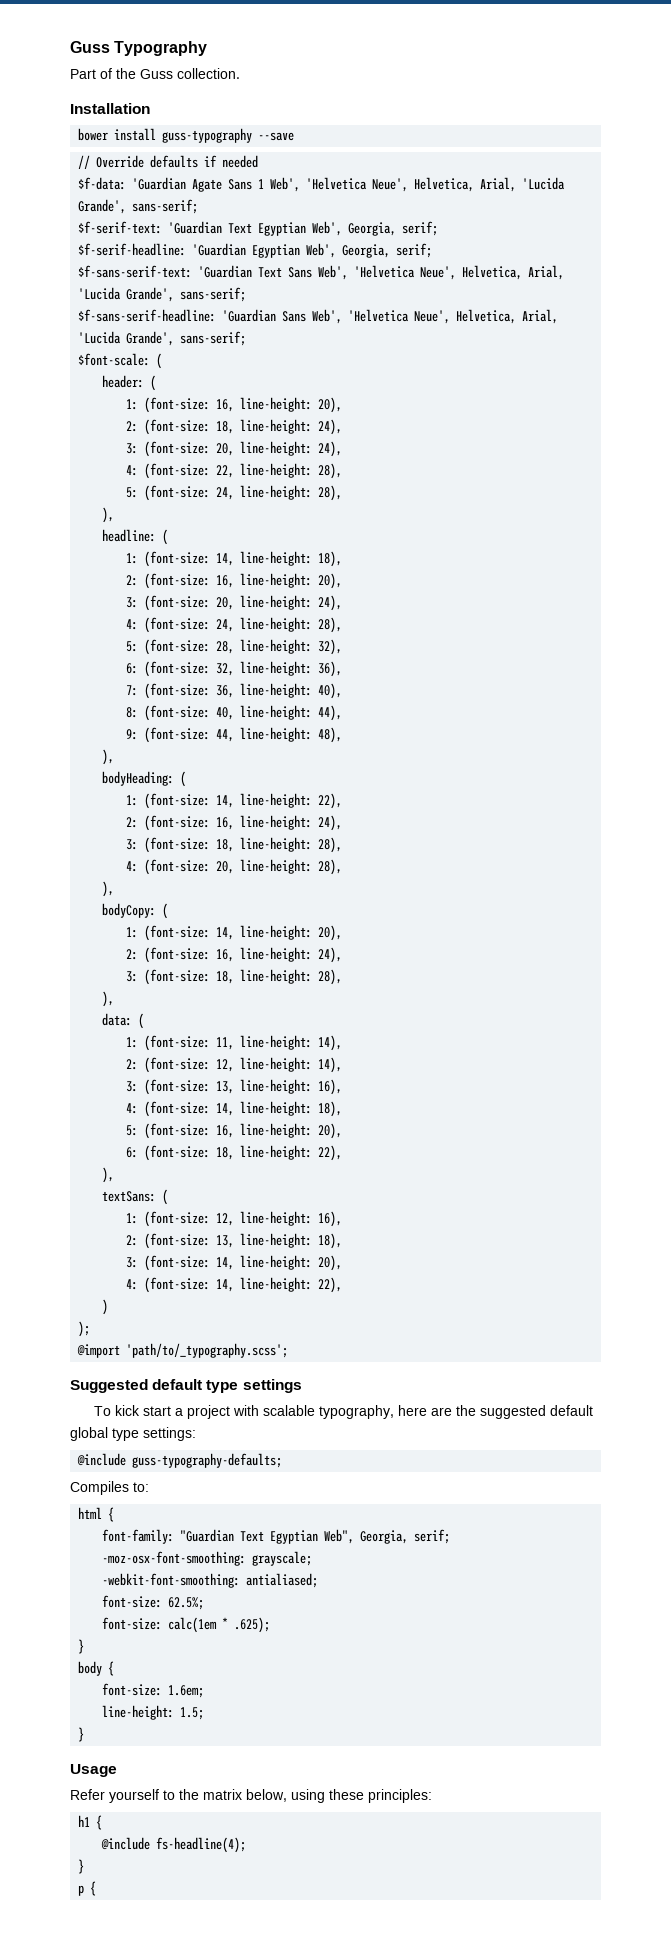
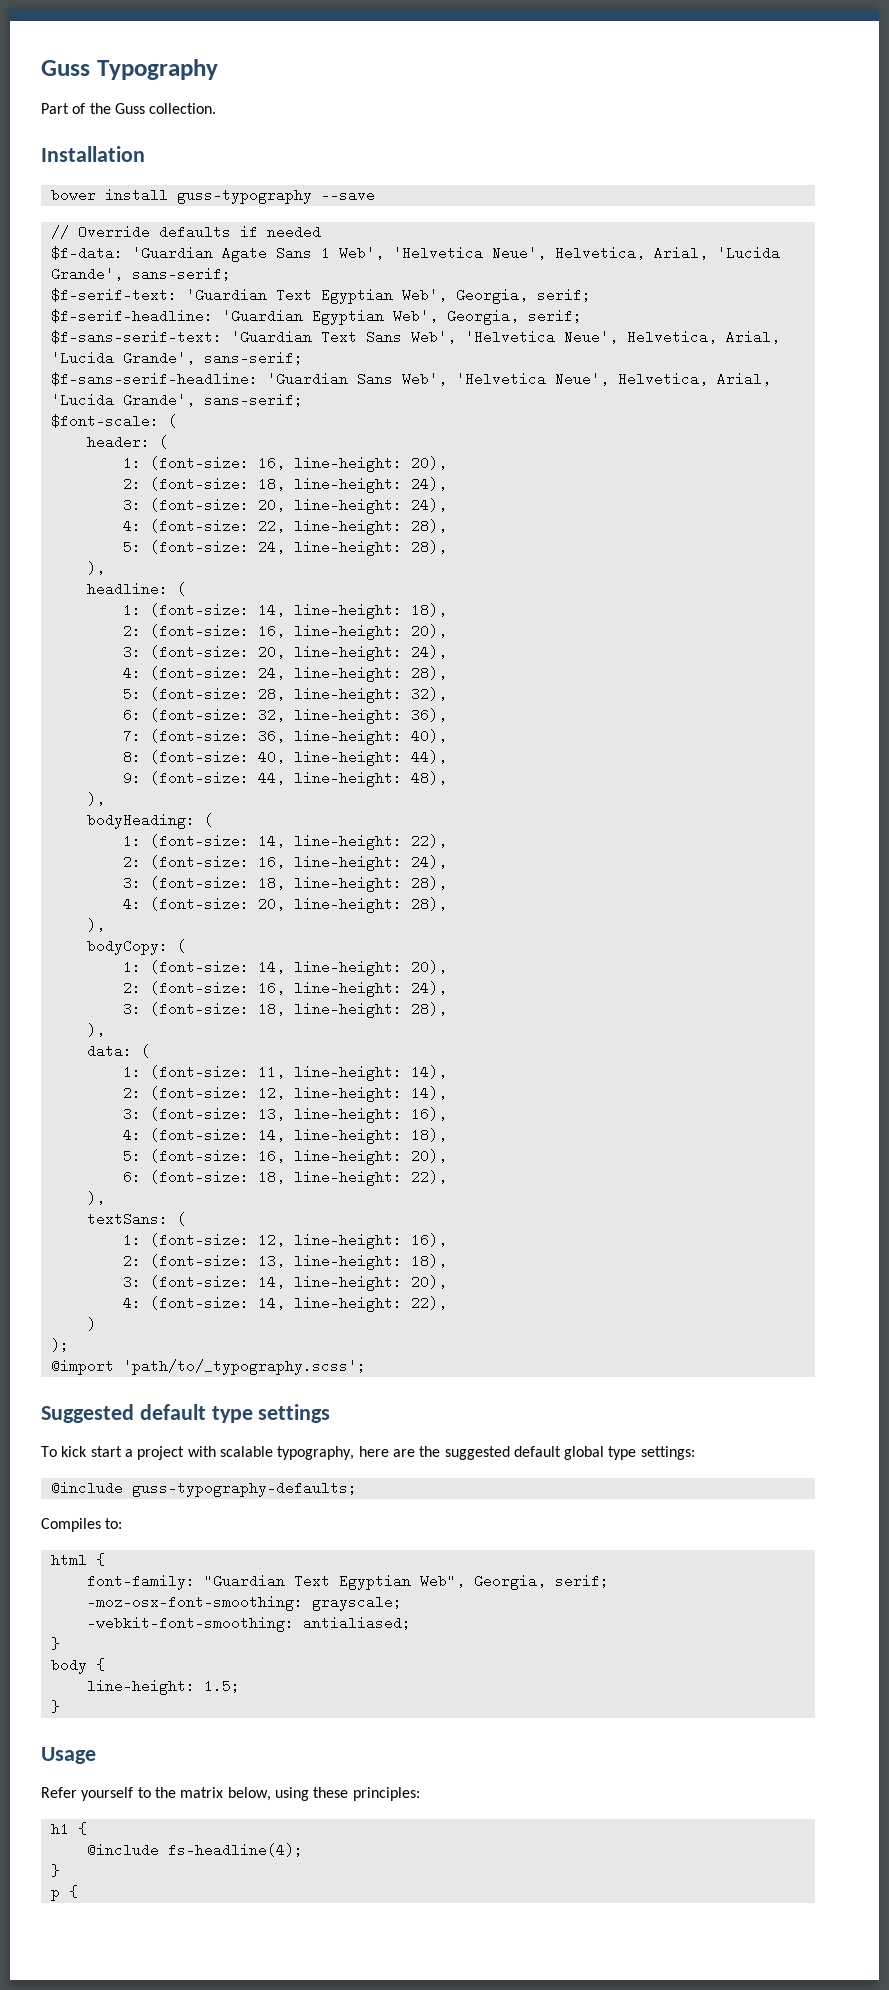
- font-size: 62.5%;
- font-size: calc(1em * .625);
- font-size: 1.6em;

